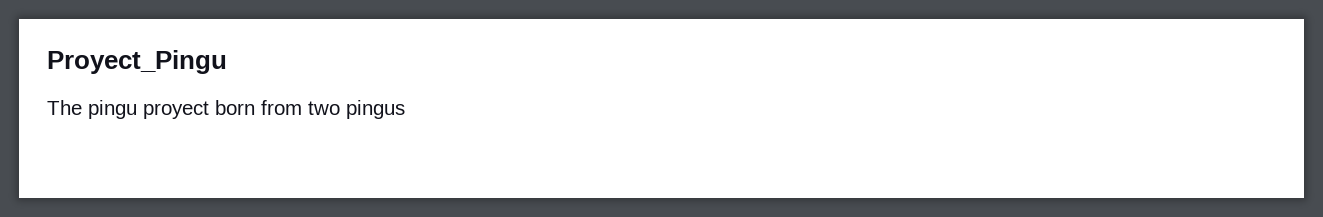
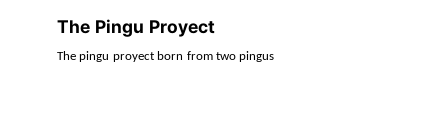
- Proyect_Pingu
+ The Pingu Proyect

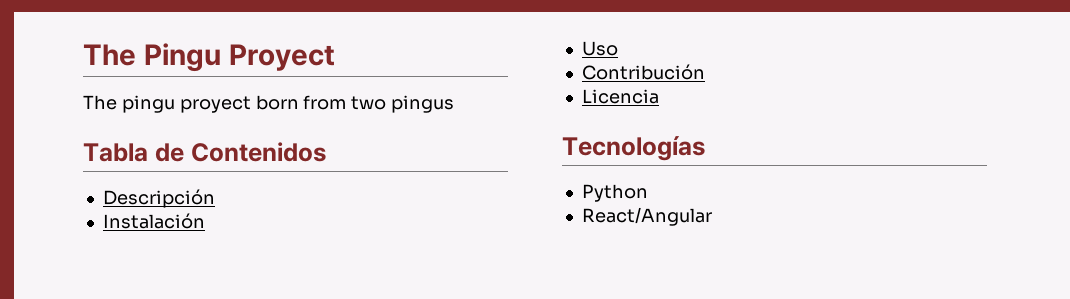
+ Tabla de Contenidos
+ Descripción
+ Instalación
+ Uso
+ Contribución
+ Licencia
+ Tecnologías
+ Python
+ React/Angular

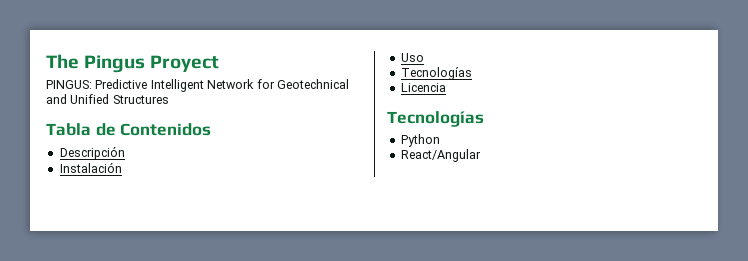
- The Pingu Proyect
+ The Pingus Proyect
- The pingu proyect born from two pingus
+ PINGUS: Predictive Intelligent Network for Geotechnical and Unified Structures
  Uso
- Contribución
+ Tecnologías

